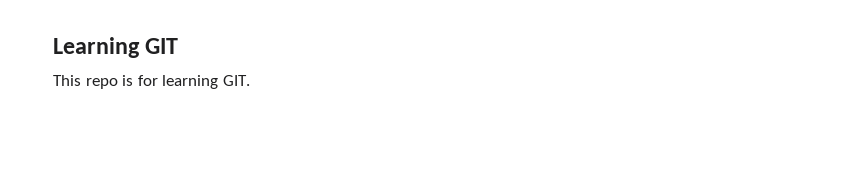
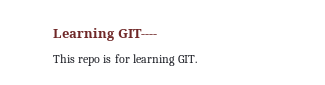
- Learning GIT
+ Learning GIT----

